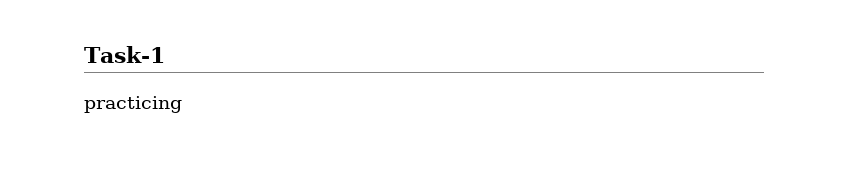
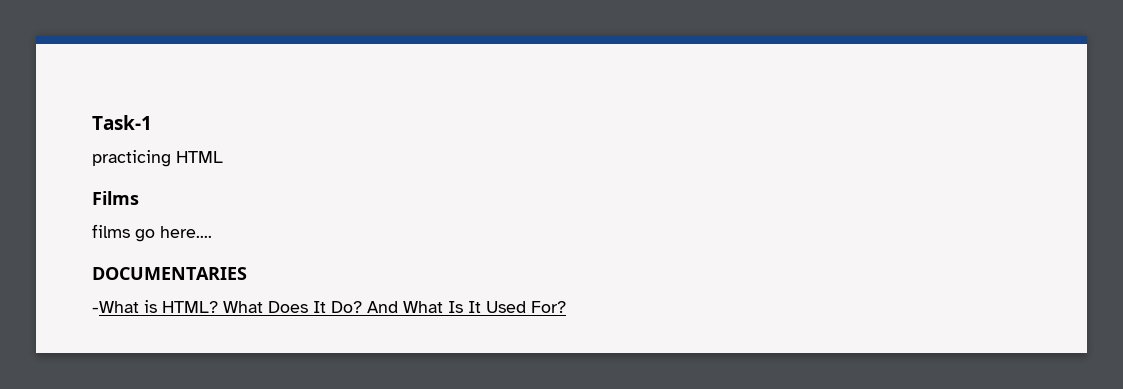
- practicing
+ practicing HTML
+ Films
+ films go here....
+ DOCUMENTARIES
+ -What is HTML? What Does It Do? And What Is It Used For?

